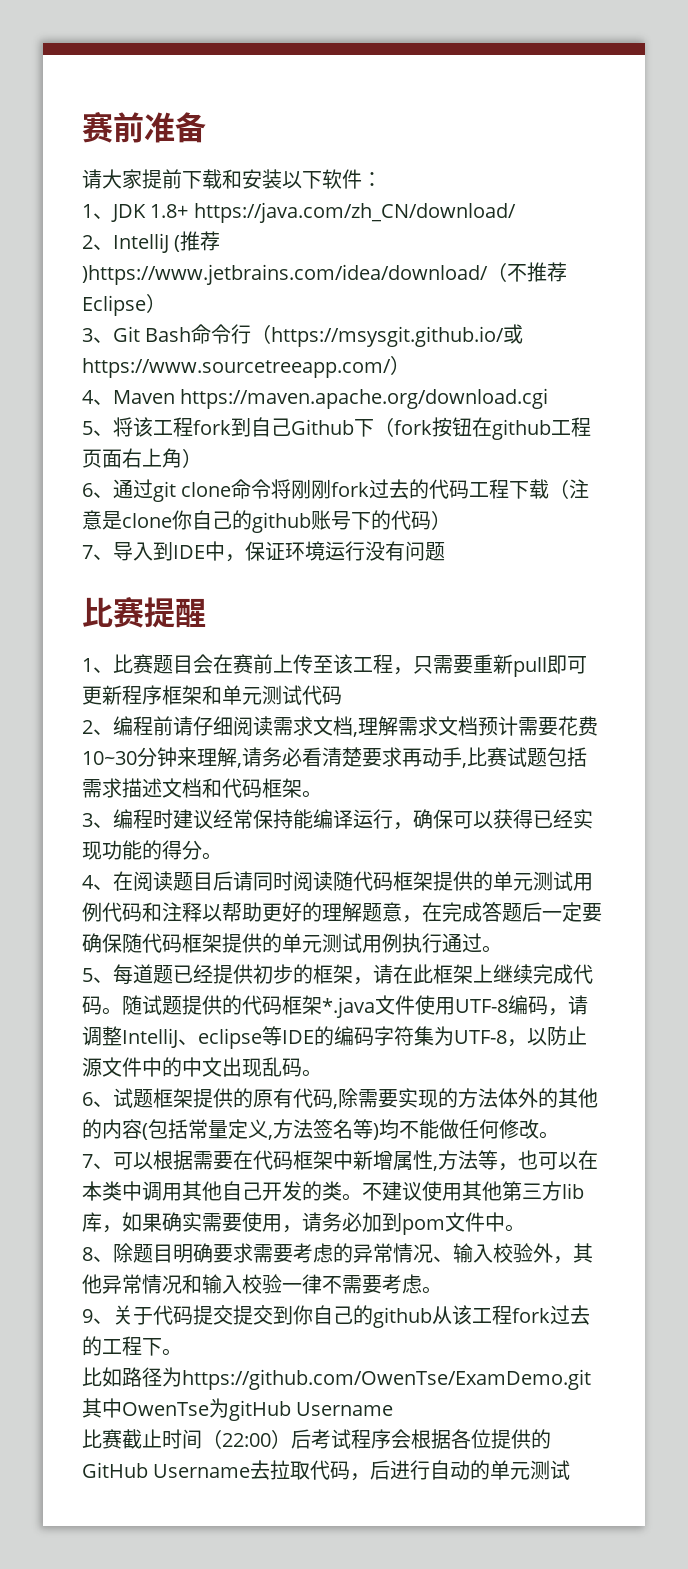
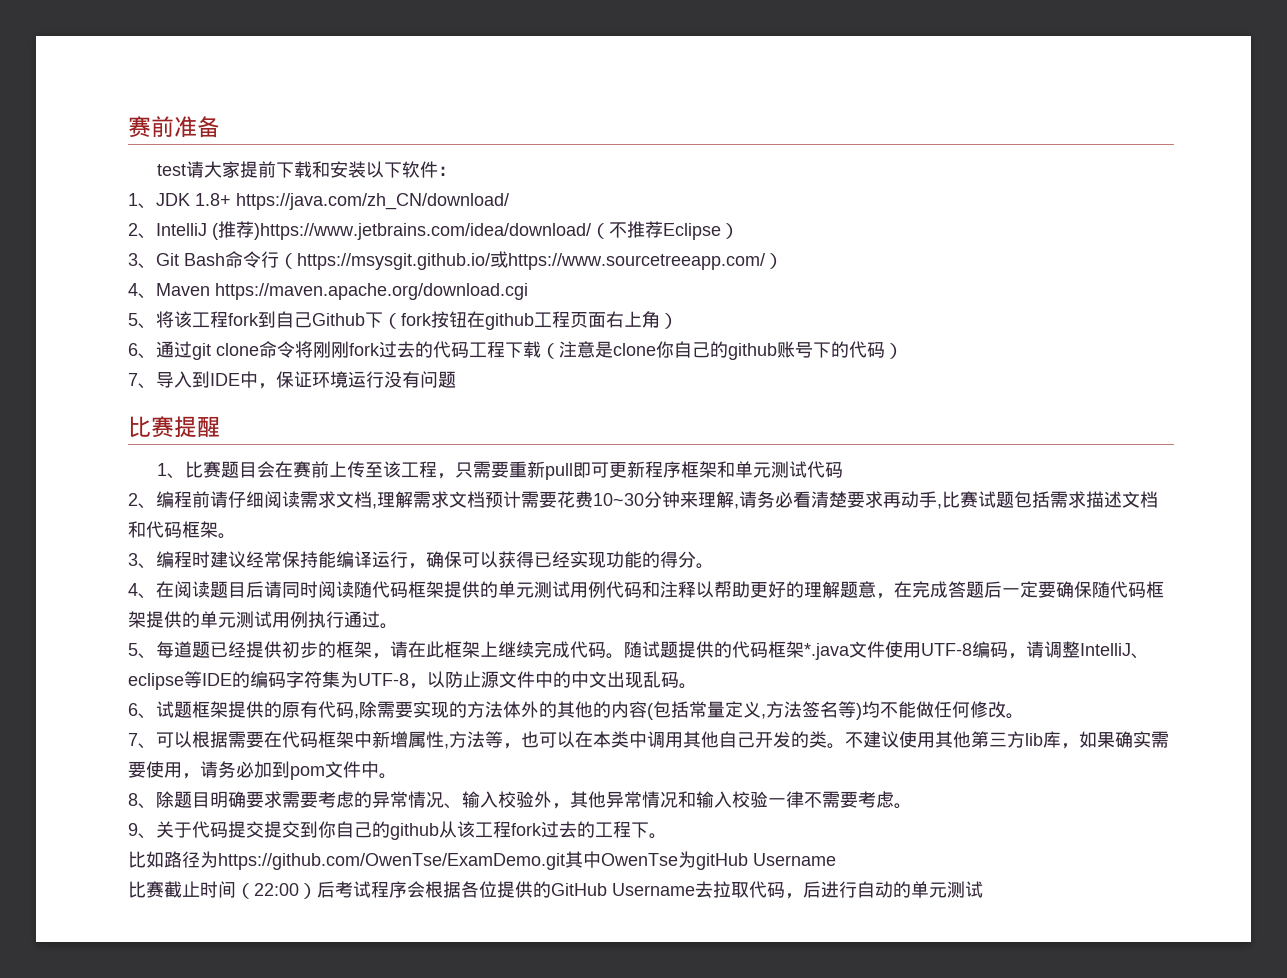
- 请大家提前下载和安装以下软件：
+ test请大家提前下载和安装以下软件：

